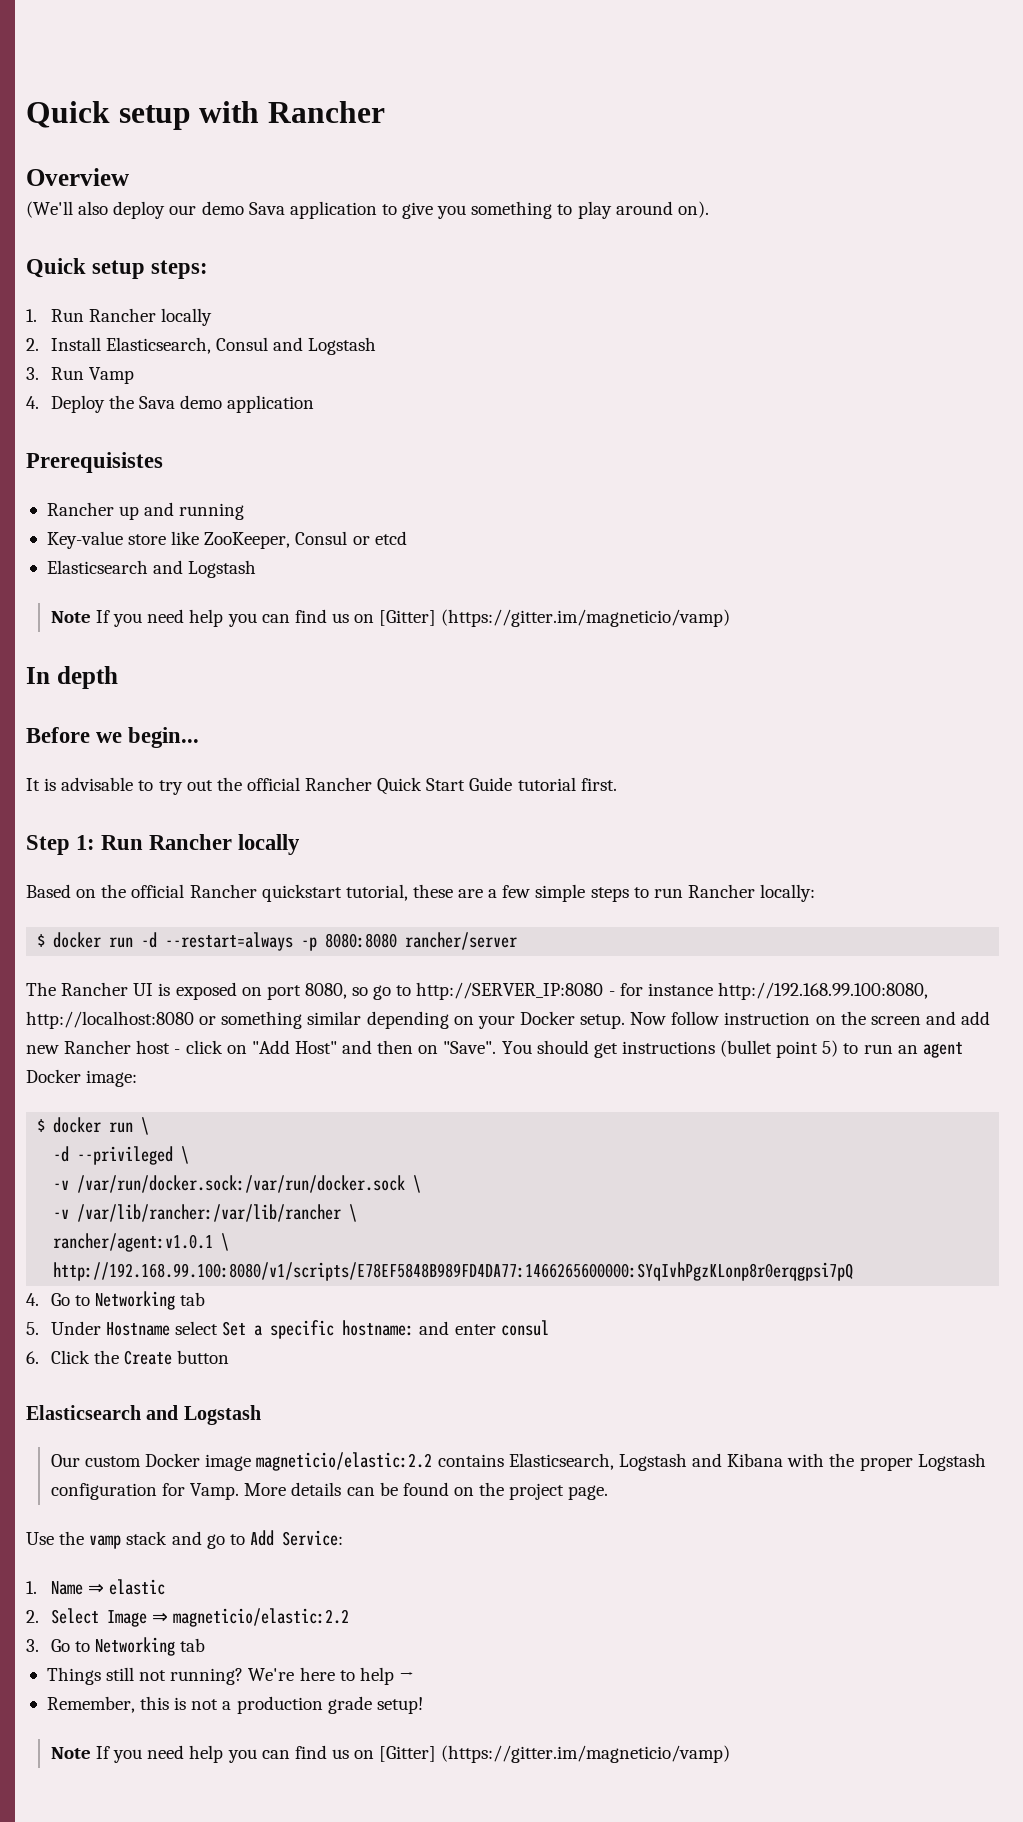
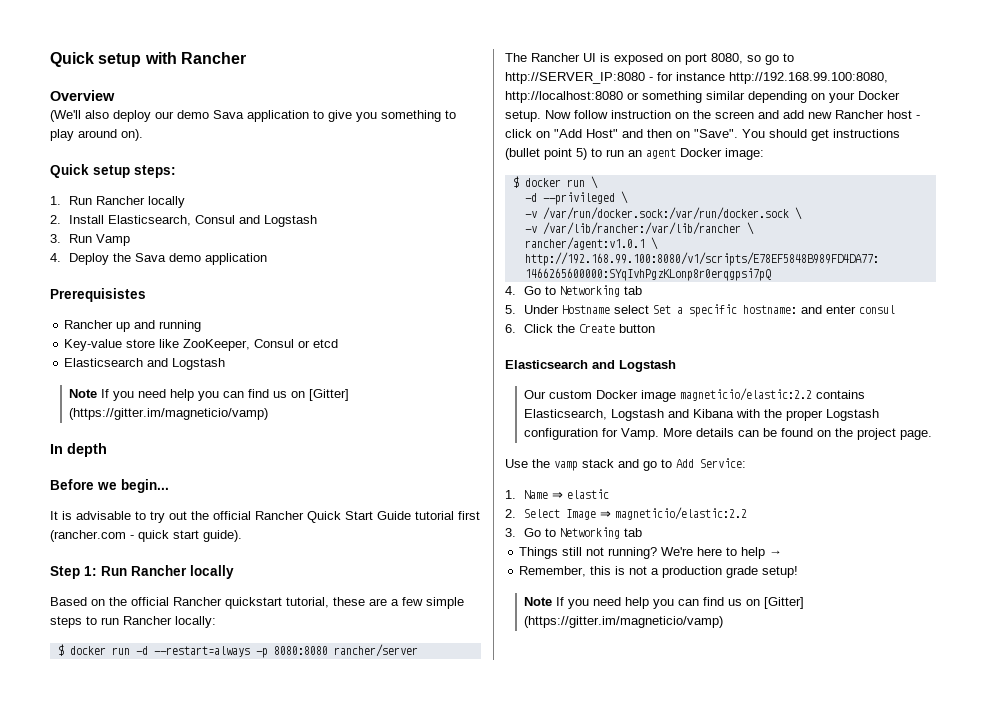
- It is advisable to try out the official Rancher Quick Start Guide tutorial first.
+ It is advisable to try out the official Rancher Quick Start Guide tutorial first (rancher.com - quick start guide).

